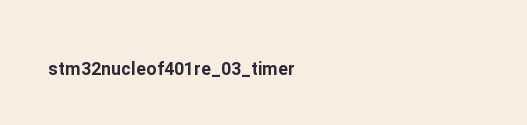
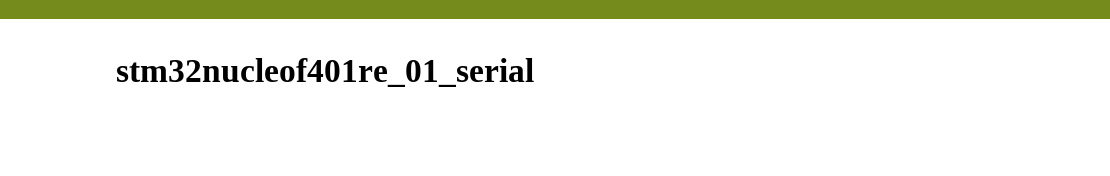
- stm32nucleof401re_03_timer
+ stm32nucleof401re_01_serial

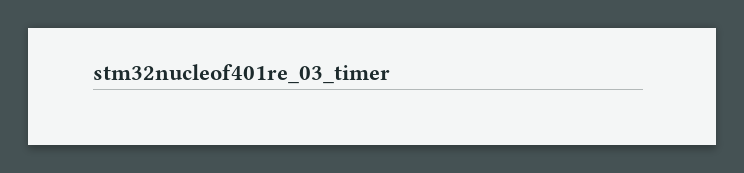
- stm32nucleof401re_01_serial
+ stm32nucleof401re_03_timer

